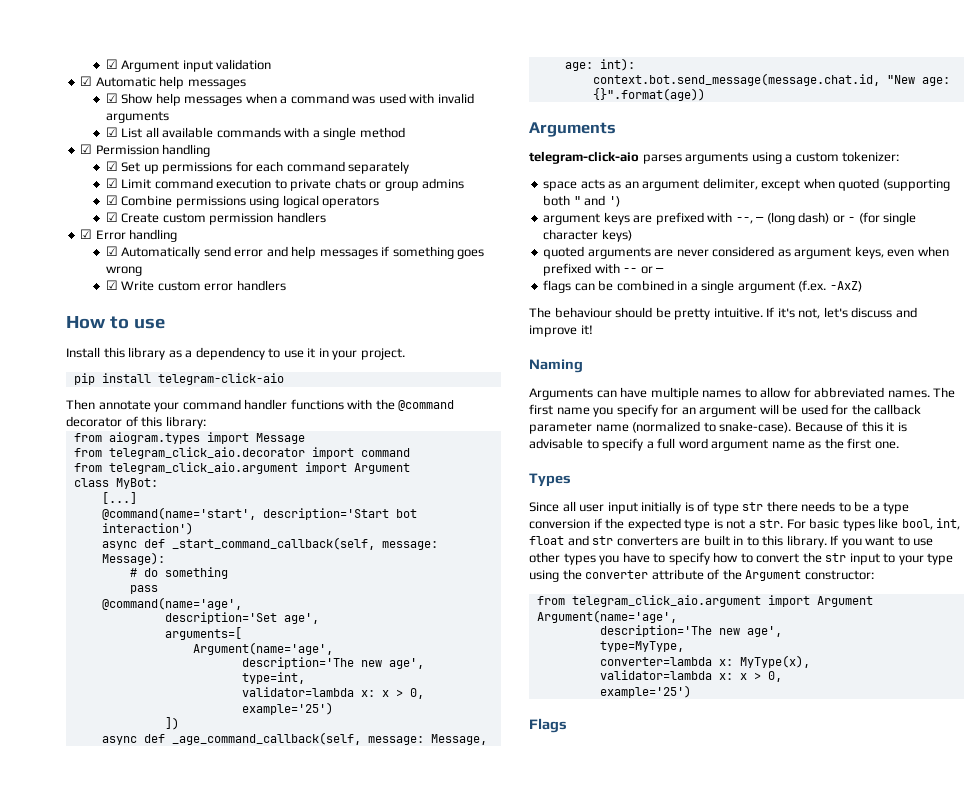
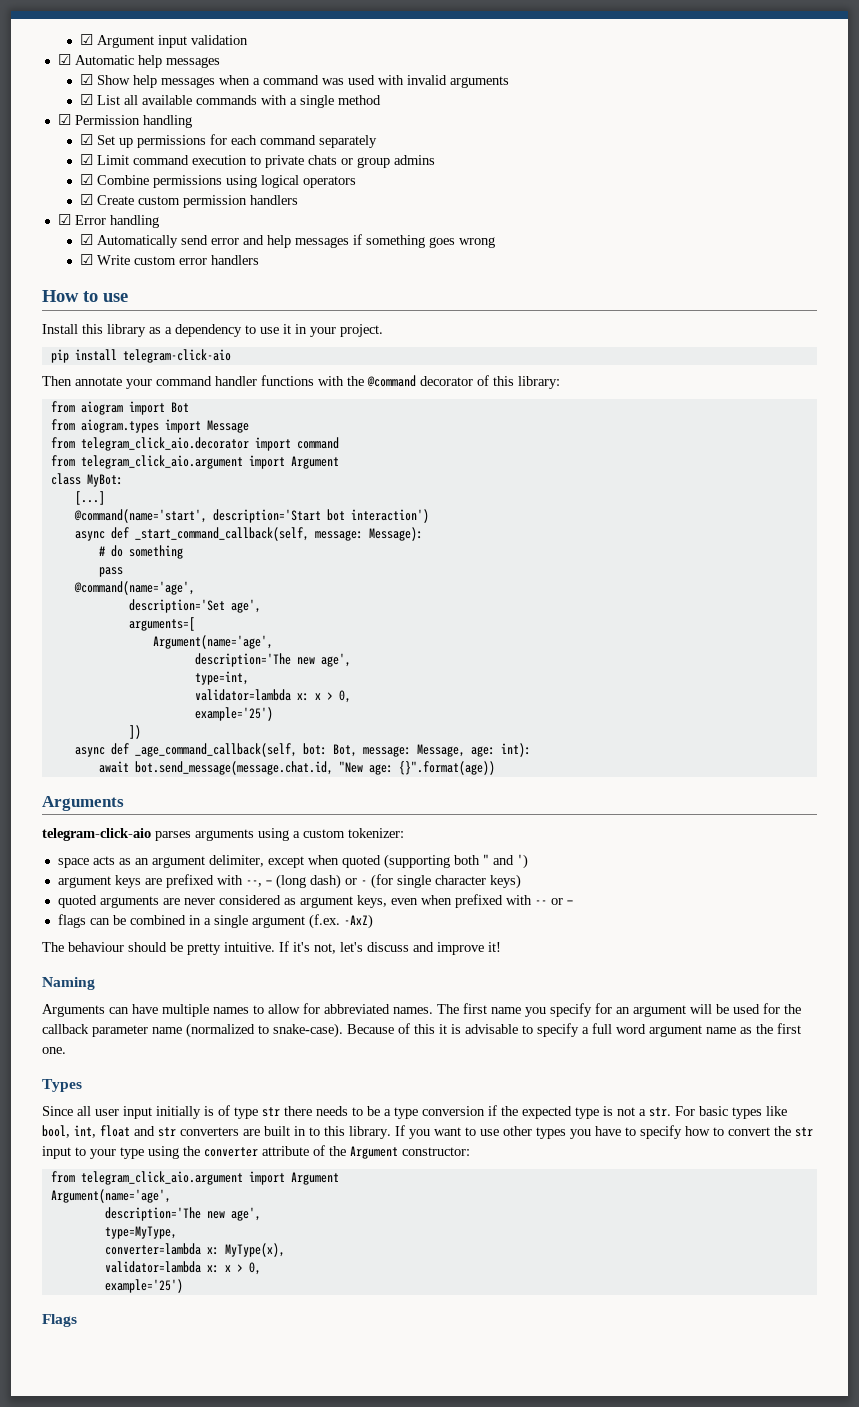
+ from aiogram import Bot
- async def _age_command_callback(self, message: Message, age: int):
+ async def _age_command_callback(self, bot: Bot, message: Message, age: int):
- context.bot.send_message(message.chat.id, "New age: {}".format(age))
+ await bot.send_message(message.chat.id, "New age: {}".format(age))

